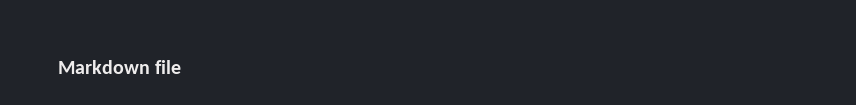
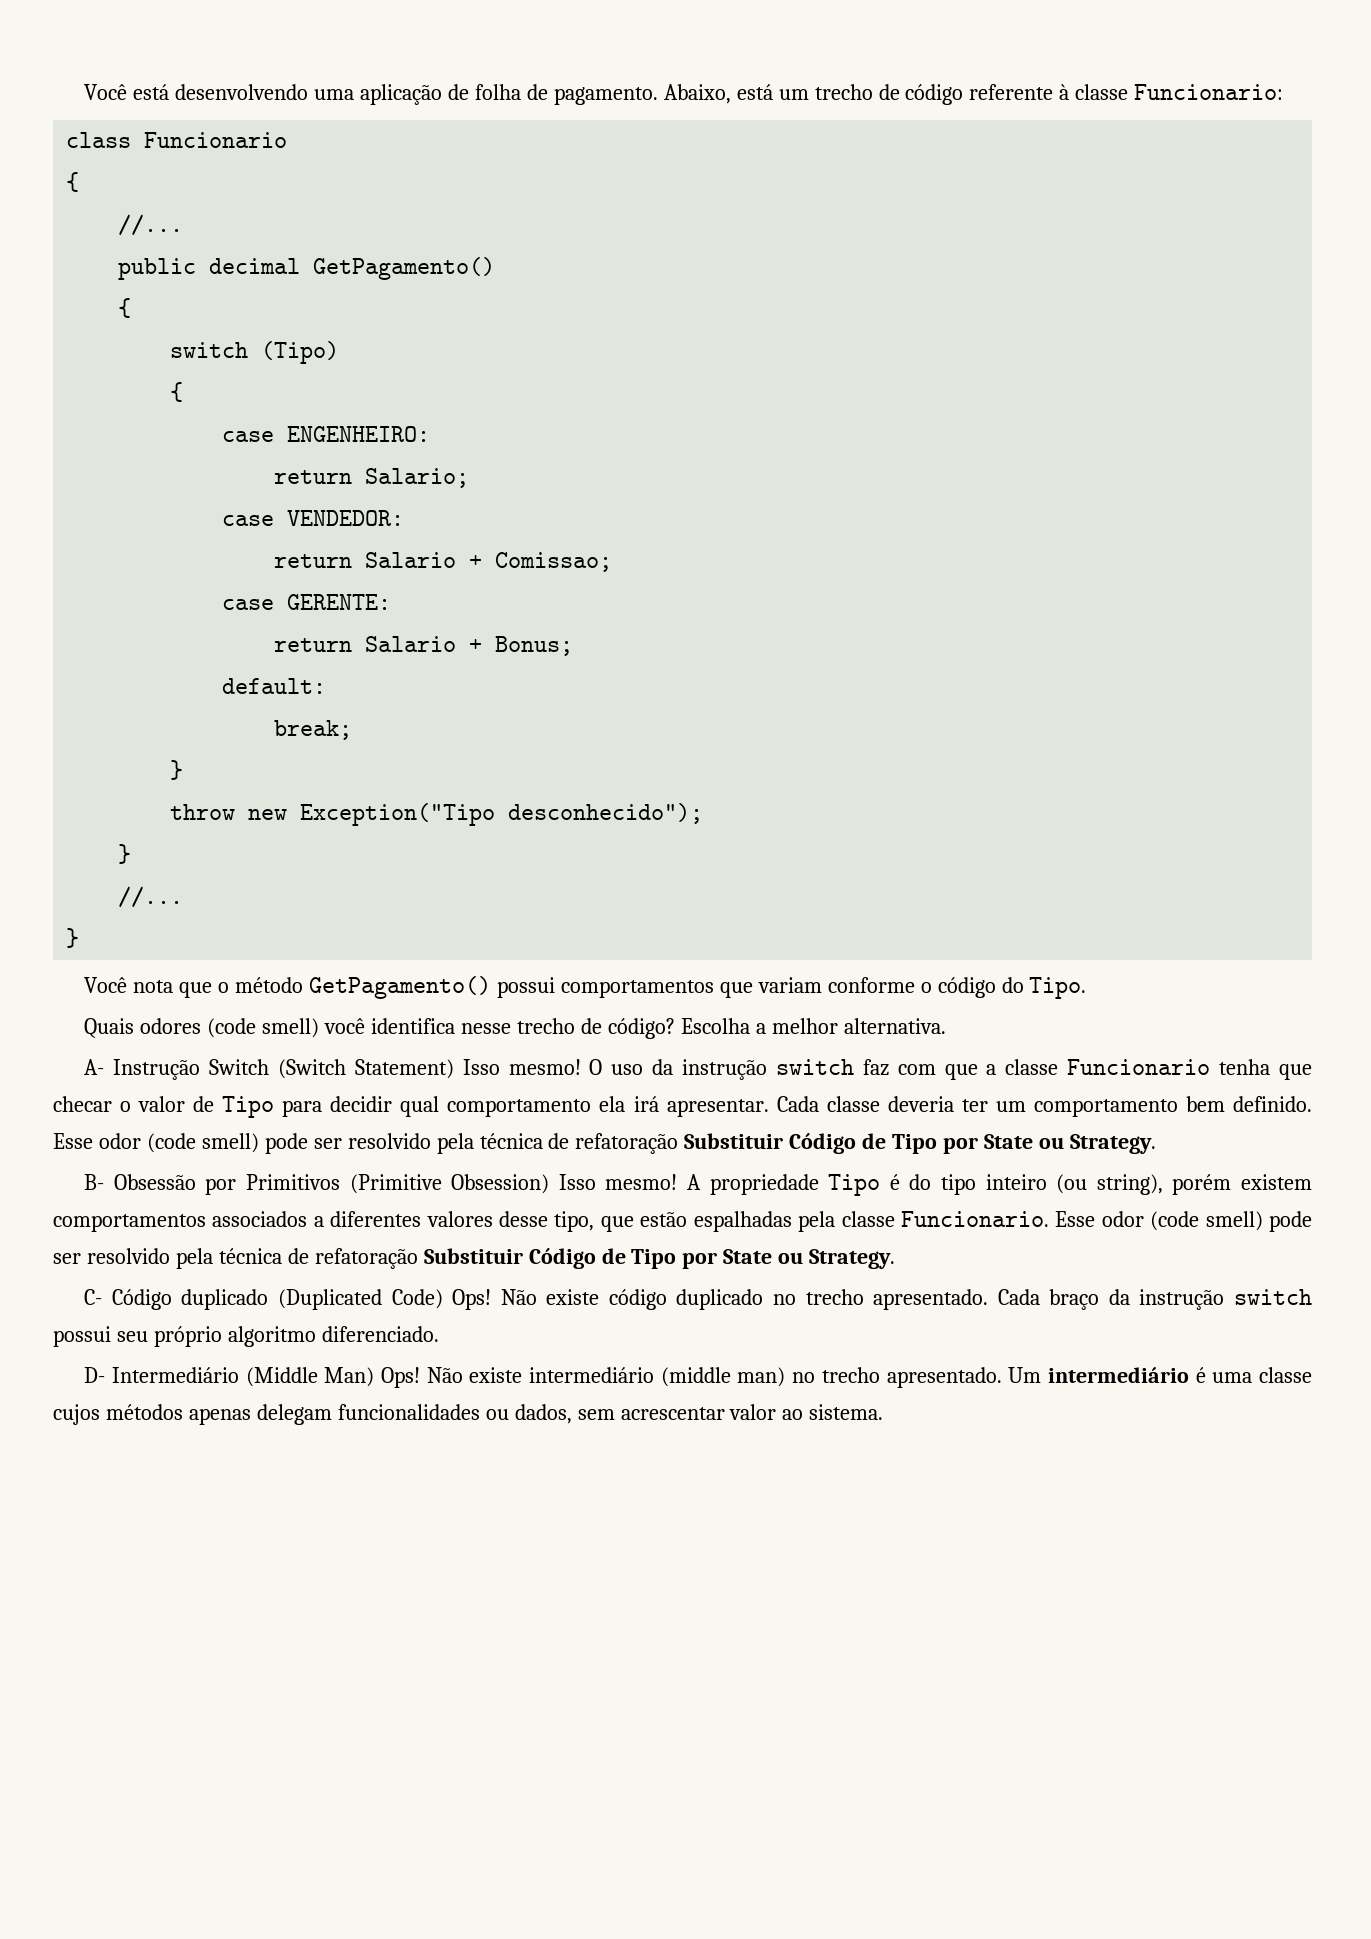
- Markdown file
+ Você está desenvolvendo uma aplicação de folha de pagamento. Abaixo, está um trecho de código referente à classe Funcionario:
+ class Funcionario
+ {
+ //...
+ public decimal GetPagamento()
+ {
+ switch (Tipo)
+ {
+ case ENGENHEIRO:
+ return Salario;
+ case VENDEDOR:
+ return Salario + Comissao;
+ case GERENTE:
+ return Salario + Bonus;
+ default:
+ break;
+ }
+ throw new Exception("Tipo desconhecido");
+ }
+ //...
+ }
+ Você nota que o método GetPagamento() possui comportamentos que variam conforme o código do Tipo.
+ Quais odores (code smell) você identifica nesse trecho de código? Escolha a melhor alternativa.
+ A- Instrução Switch (Switch Statement) Isso mesmo! O uso da instrução switch faz com que a classe Funcionario tenha que checar o valor de Tipo para decidir qual comportamento ela irá apresentar. Cada classe deveria ter um comportamento bem definido. Esse odor (code smell) pode ser resolvido pela técnica de refatoração Substituir Código de Tipo por State ou Strategy.
+ B- Obsessão por Primitivos (Primitive Obsession) Isso mesmo! A propriedade Tipo é do tipo inteiro (ou string), porém existem comportamentos associados a diferentes valores desse tipo, que estão espalhadas pela classe Funcionario. Esse odor (code smell) pode ser resolvido pela técnica de refatoração Substituir Código de Tipo por State ou Strategy.
+ C- Código duplicado (Duplicated Code) Ops! Não existe código duplicado no trecho apresentado. Cada braço da instrução switch possui seu próprio algoritmo diferenciado.
+ D- Intermediário (Middle Man) Ops! Não existe intermediário (middle man) no trecho apresentado. Um intermediário é uma classe cujos métodos apenas delegam funcionalidades ou dados, sem acrescentar valor ao sistema.

